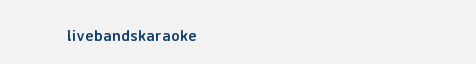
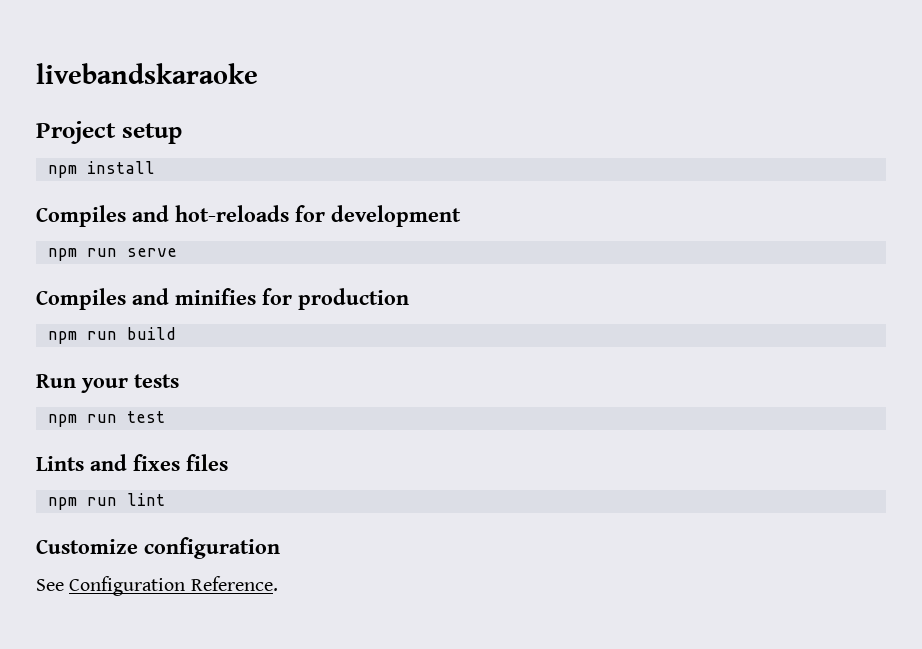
+ Project setup
+ npm install
+ Compiles and hot-reloads for development
+ npm run serve
+ Compiles and minifies for production
+ npm run build
+ Run your tests
+ npm run test
+ Lints and fixes files
+ npm run lint
+ Customize configuration
+ See Configuration Reference.

